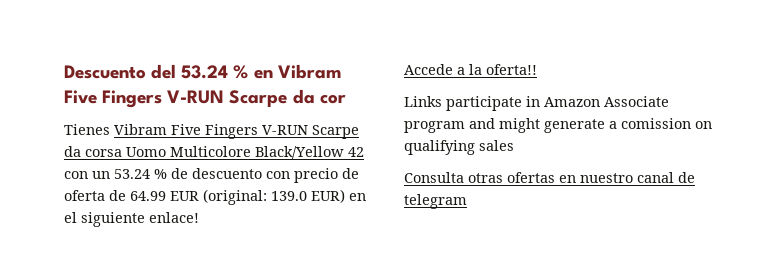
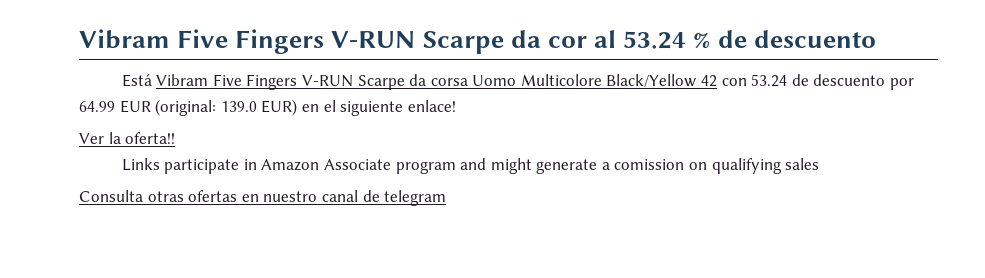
- Descuento del 53.24 % en Vibram Five Fingers V-RUN Scarpe da cor
- Tienes Vibram Five Fingers V-RUN Scarpe da corsa Uomo Multicolore Black/Yellow 42 con un 53.24 % de descuento con precio de oferta de 64.99 EUR (original: 139.0 EUR) en el siguiente enlace!
+ Vibram Five Fingers V-RUN Scarpe da cor al 53.24 % de descuento
+ Está Vibram Five Fingers V-RUN Scarpe da corsa Uomo Multicolore Black/Yellow 42 con 53.24 de descuento por 64.99 EUR (original: 139.0 EUR) en el siguiente enlace!
- Accede a la oferta!!
+ Ver la oferta!!

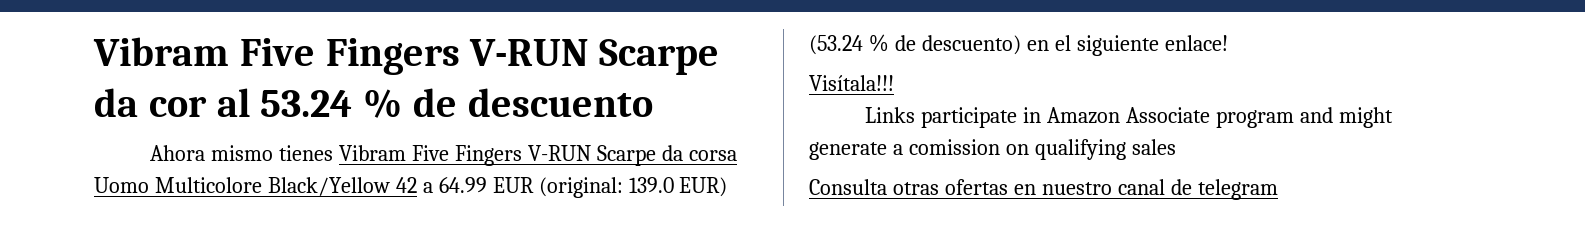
- Está Vibram Five Fingers V-RUN Scarpe da corsa Uomo Multicolore Black/Yellow 42 con 53.24 de descuento por 64.99 EUR (original: 139.0 EUR) en el siguiente enlace!
+ Ahora mismo tienes Vibram Five Fingers V-RUN Scarpe da corsa Uomo Multicolore Black/Yellow 42 a 64.99 EUR (original: 139.0 EUR) (53.24 % de descuento) en el siguiente enlace!
- Ver la oferta!!
+ Visítala!!!

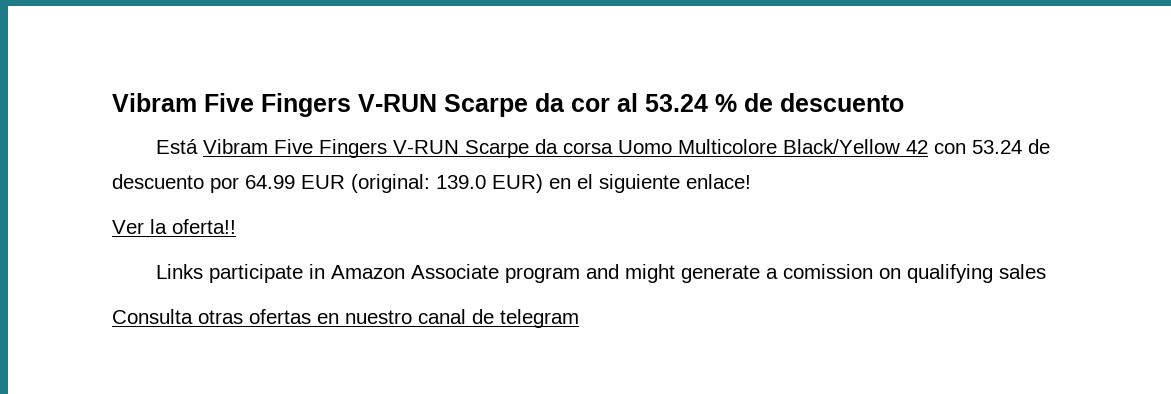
- Ahora mismo tienes Vibram Five Fingers V-RUN Scarpe da corsa Uomo Multicolore Black/Yellow 42 a 64.99 EUR (original: 139.0 EUR) (53.24 % de descuento) en el siguiente enlace!
+ Está Vibram Five Fingers V-RUN Scarpe da corsa Uomo Multicolore Black/Yellow 42 con 53.24 de descuento por 64.99 EUR (original: 139.0 EUR) en el siguiente enlace!
- Visítala!!!
+ Ver la oferta!!

